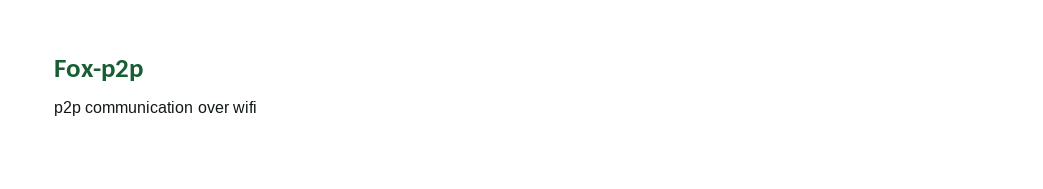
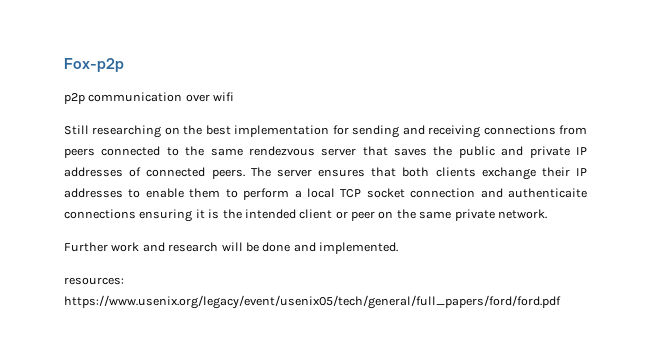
+ Still researching on the best implementation for sending and receiving connections from peers connected to the same rendezvous server that saves the public and private IP addresses of connected peers. The server ensures that both clients exchange their IP addresses to enable them to perform a local TCP socket connection and authenticaite connections ensuring it is the intended client or peer on the same private network.
+ Further work and research will be done and implemented.
+ resources: https://www.usenix.org/legacy/event/usenix05/tech/general/full_papers/ford/ford.pdf

